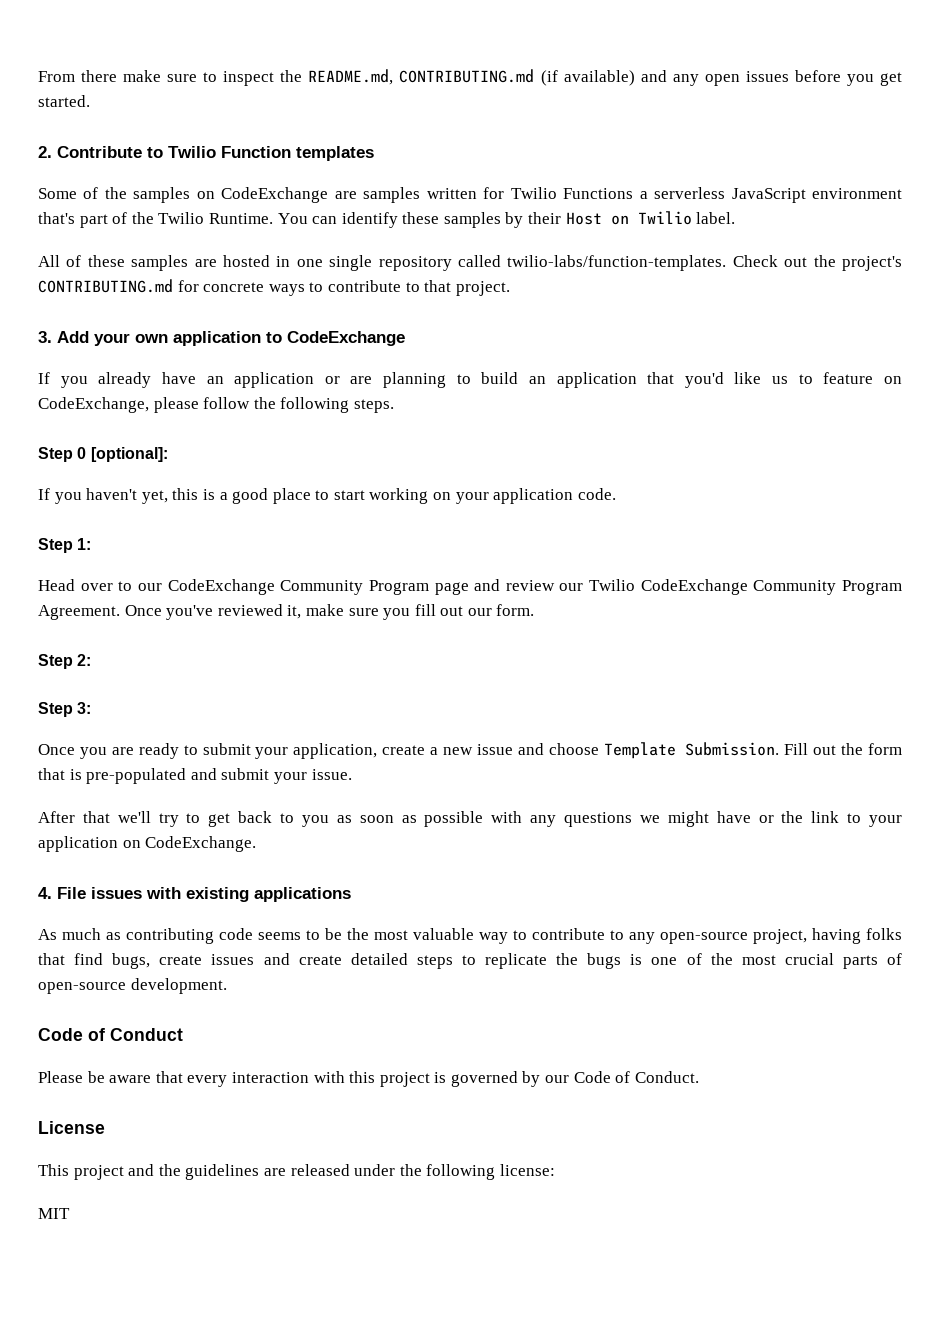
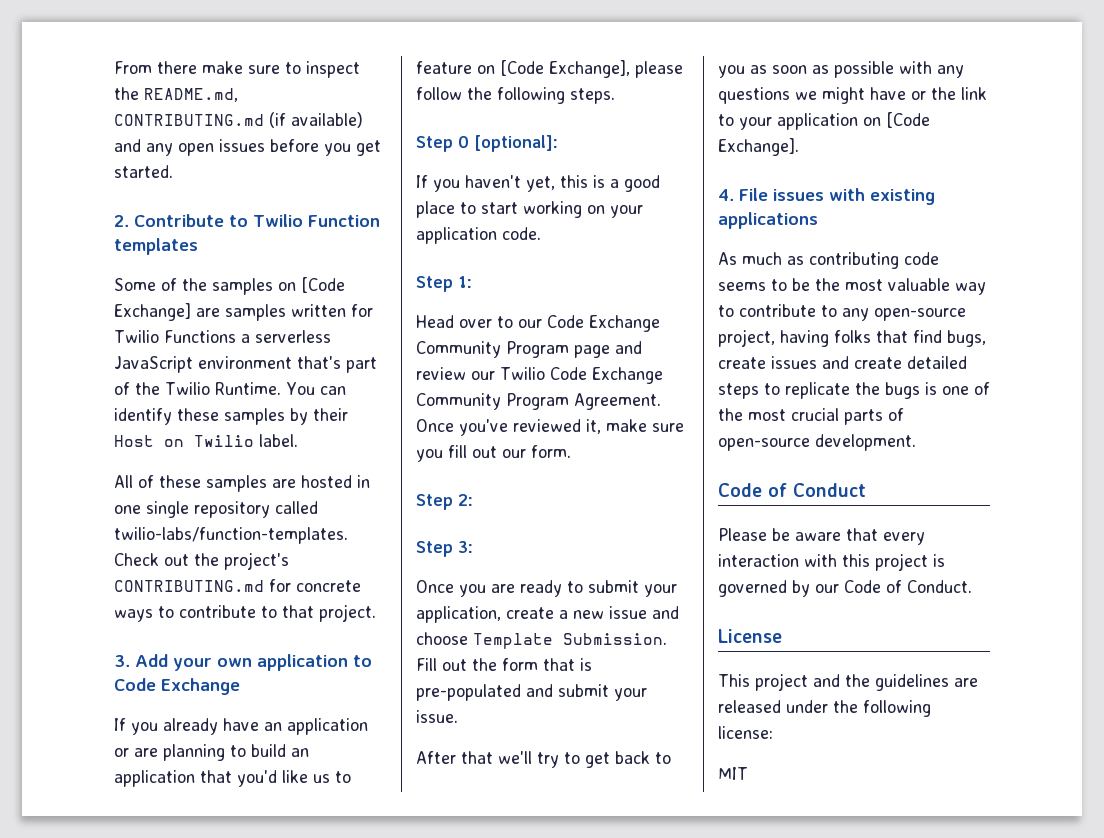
- Some of the samples on CodeExchange are samples written for Twilio Functions a serverless JavaScript environment that's part of the Twilio Runtime.
+ Some of the samples on [Code Exchange] are samples written for Twilio Functions a serverless JavaScript environment that's part of the Twilio Runtime.
- 3. Add your own application to CodeExchange
+ 3. Add your own application to Code Exchange
- If you already have an application or are planning to build an application that you'd like us to feature on CodeExchange, please follow the following steps.
+ If you already have an application or are planning to build an application that you'd like us to feature on [Code Exchange], please follow the following steps.
- Head over to our CodeExchange Community Program page and review our Twilio CodeExchange Community Program Agreement.
+ Head over to our Code Exchange Community Program page and review our Twilio Code Exchange Community Program Agreement.
- After that we'll try to get back to you as soon as possible with any questions we might have or the link to your application on CodeExchange.
+ After that we'll try to get back to you as soon as possible with any questions we might have or the link to your application on [Code Exchange].

